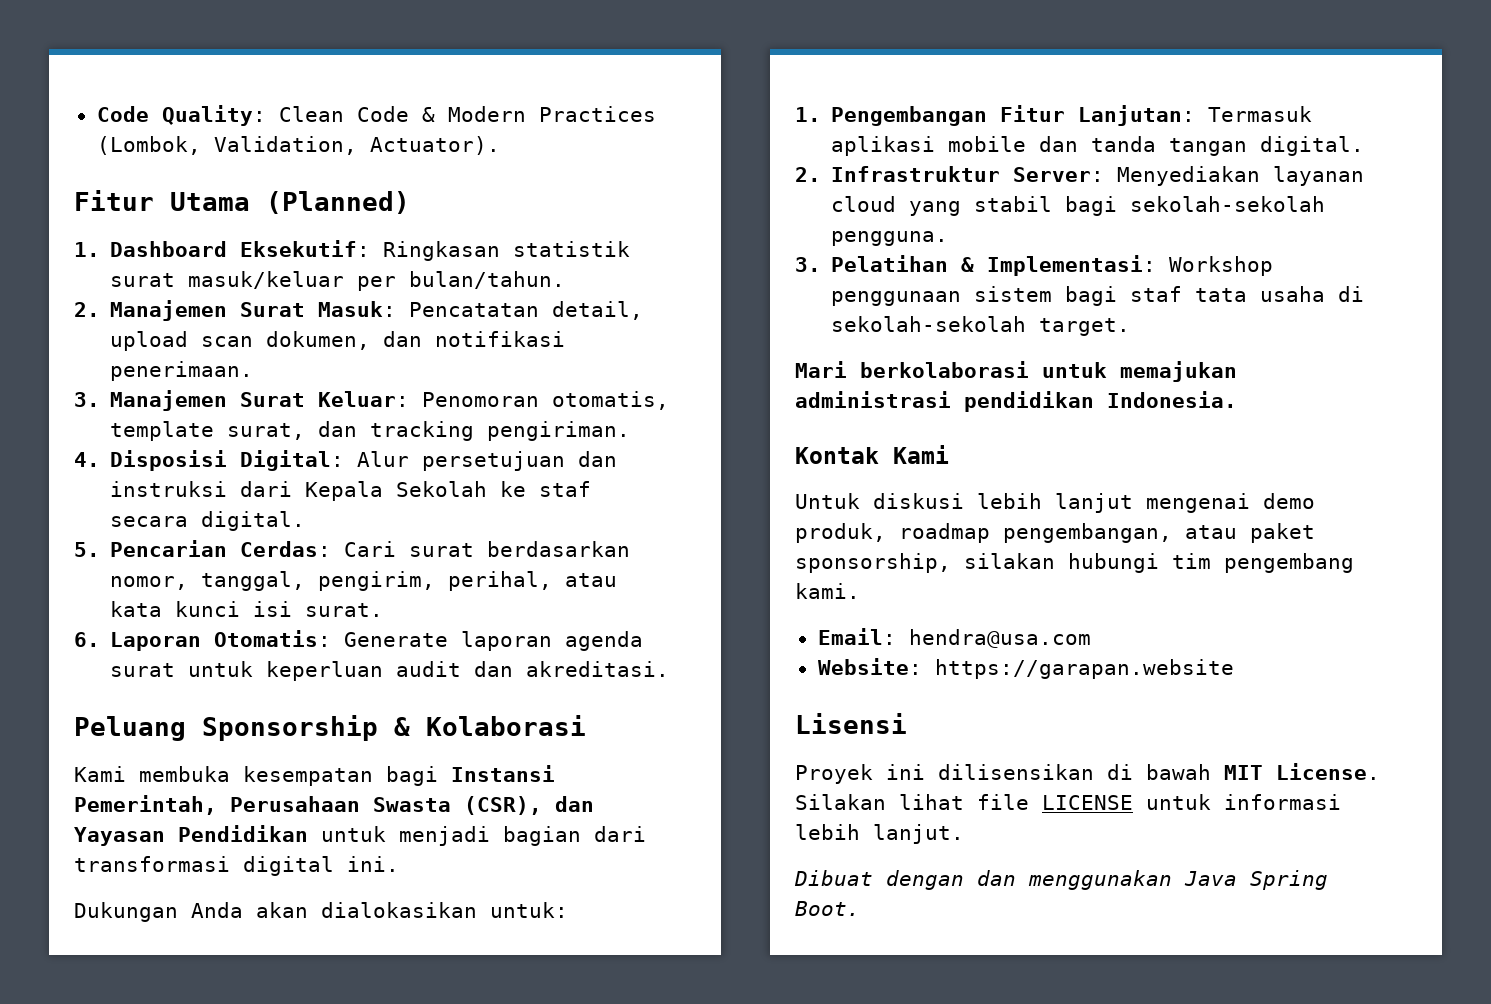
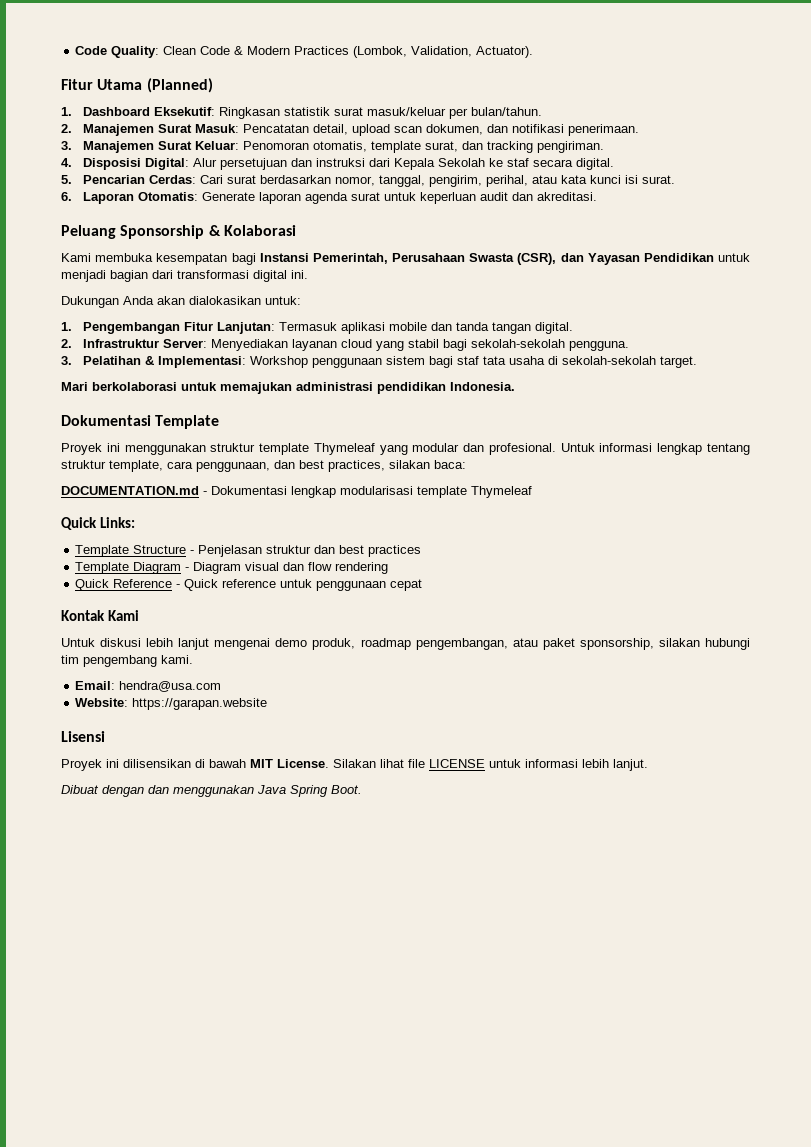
+ Dokumentasi Template
+ Proyek ini menggunakan struktur template Thymeleaf yang modular dan profesional. Untuk informasi lengkap tentang struktur template, cara penggunaan, dan best practices, silakan baca:
+ DOCUMENTATION.md - Dokumentasi lengkap modularisasi template Thymeleaf
+ Quick Links:
+ Template Structure - Penjelasan struktur dan best practices
+ Template Diagram - Diagram visual dan flow rendering
+ Quick Reference - Quick reference untuk penggunaan cepat

